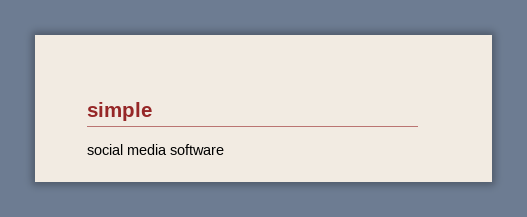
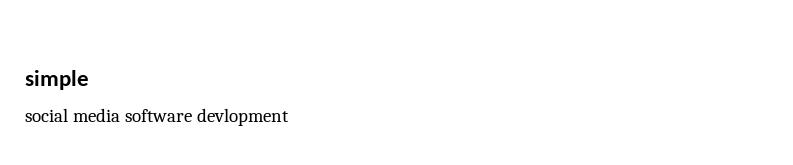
- social media software
+ social media software devlopment

